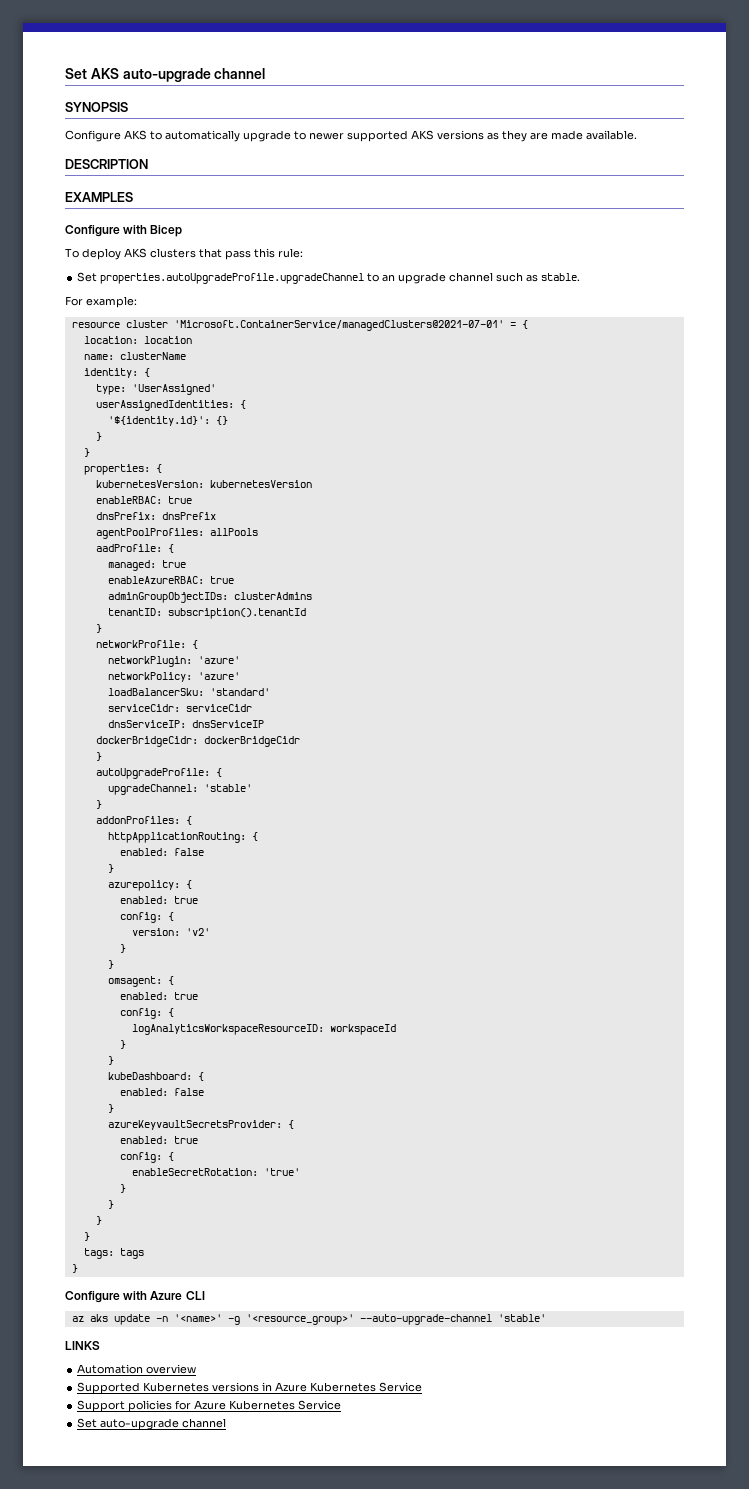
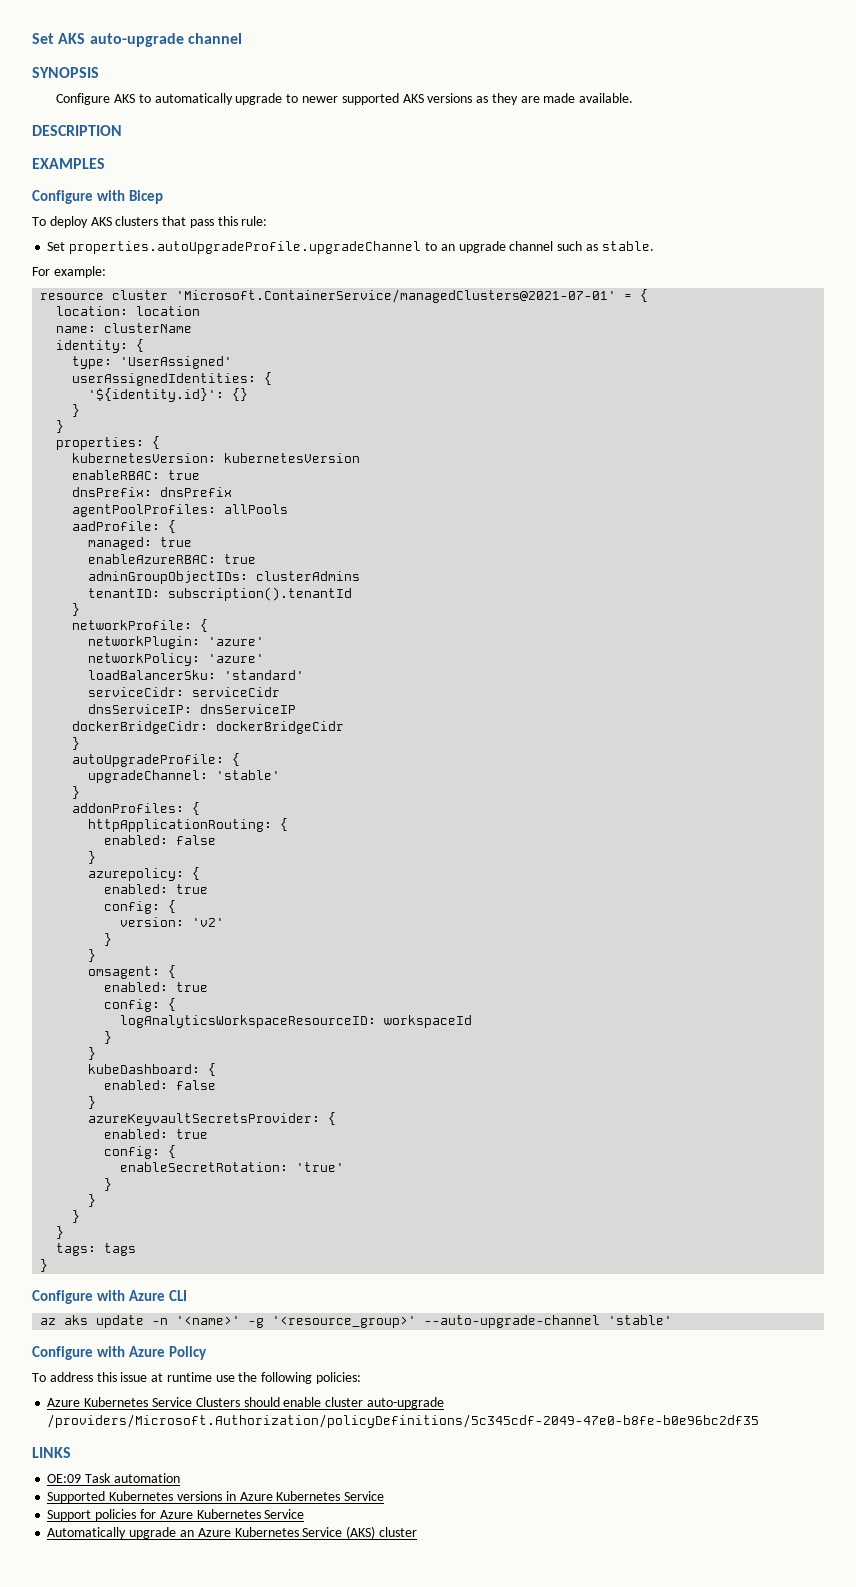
+ Configure with Azure Policy
+ To address this issue at runtime use the following policies:
+ Azure Kubernetes Service Clusters should enable cluster auto-upgrade /providers/Microsoft.Authorization/policyDefinitions/5c345cdf-2049-47e0-b8fe-b0e96bc2df35
  LINKS
- Automation overview
+ OE:09 Task automation
- Set auto-upgrade channel
+ Automatically upgrade an Azure Kubernetes Service (AKS) cluster

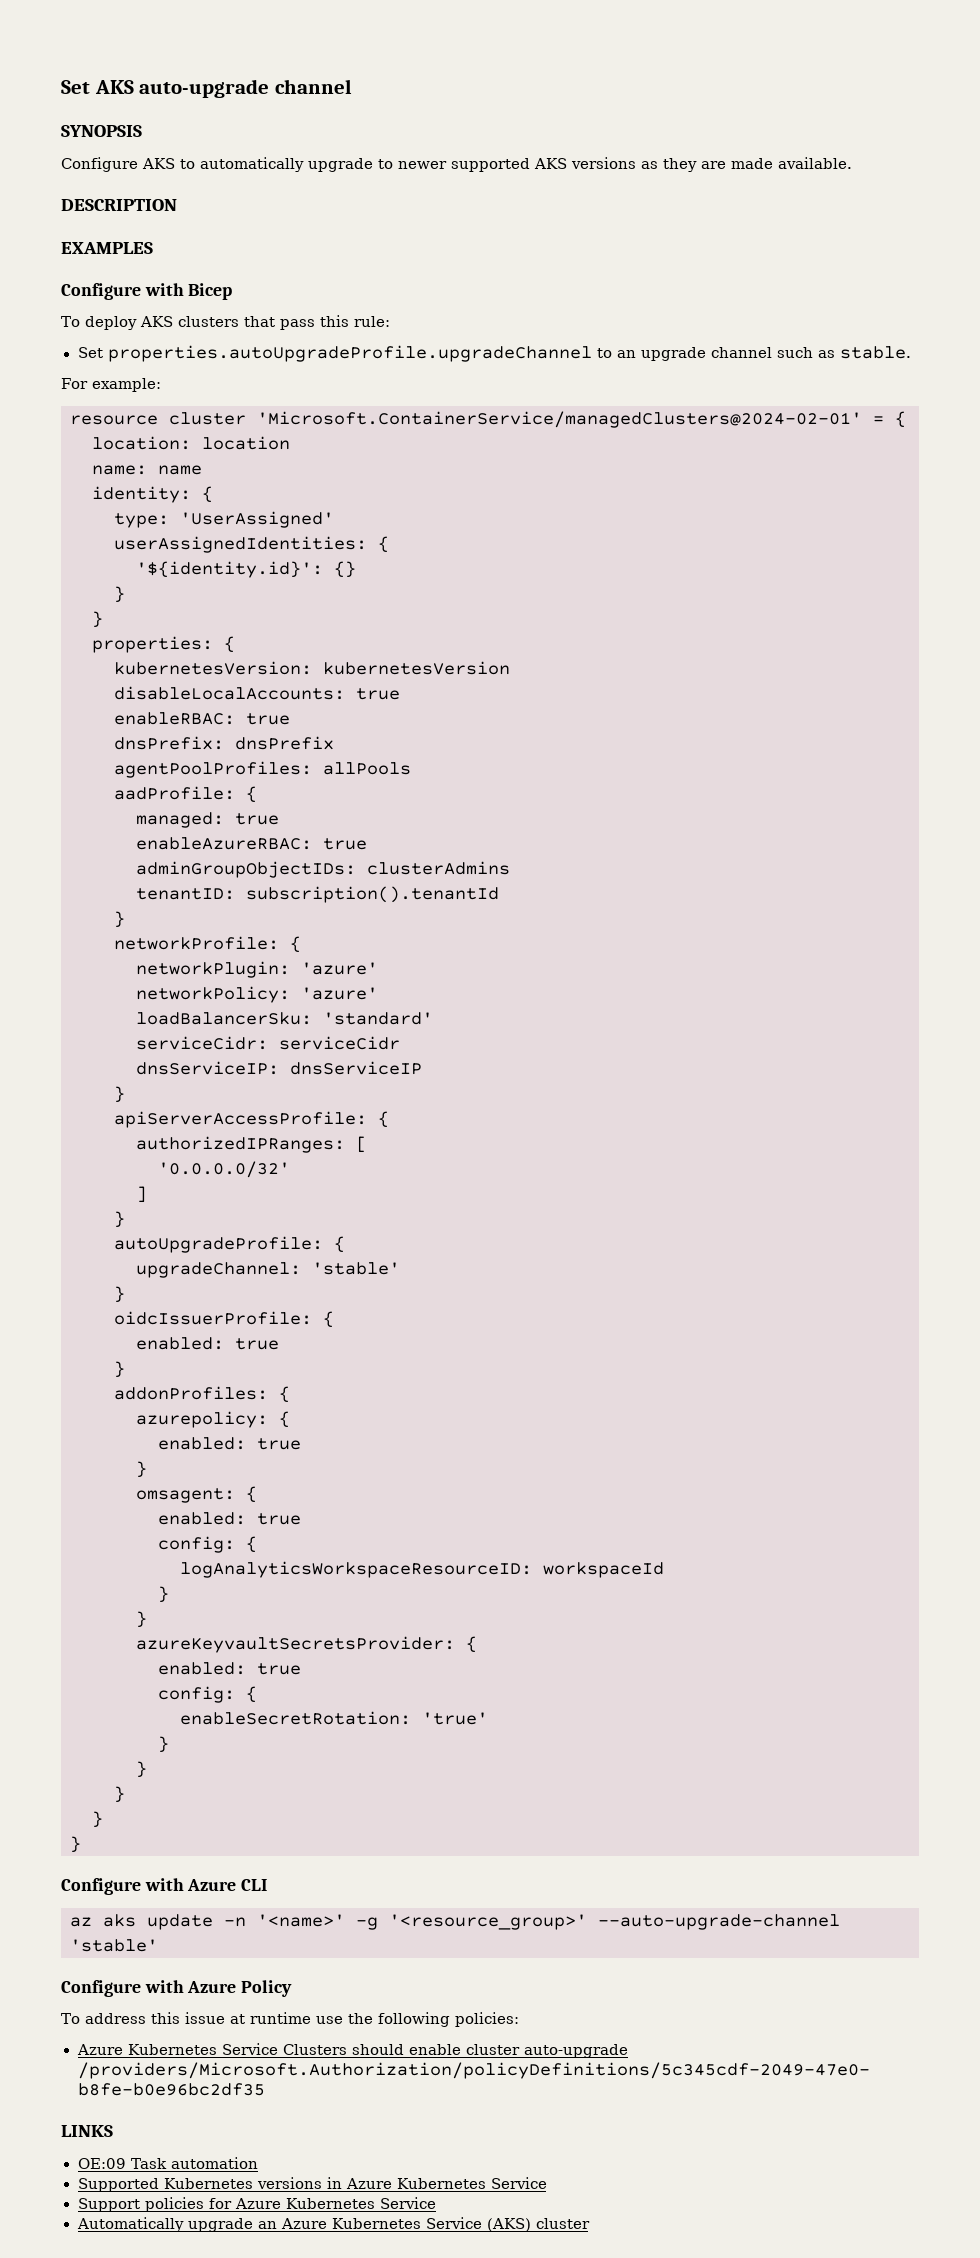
- resource cluster 'Microsoft.ContainerService/managedClusters@2021-07-01' = {
+ resource cluster 'Microsoft.ContainerService/managedClusters@2024-02-01' = {
- name: clusterName
+ name: name
+ disableLocalAccounts: true
  dnsServiceIP: dnsServiceIP
- dockerBridgeCidr: dockerBridgeCidr
+ }
+ apiServerAccessProfile: {
+ authorizedIPRanges: [
+ '0.0.0.0/32'
+ ]
+ oidcIssuerProfile: {
+ enabled: true
+ }
  addonProfiles: {
- httpApplicationRouting: {
- enabled: false
- }
  azurepolicy: {
  enabled: true
- config: {
- version: 'v2'
- }
- kubeDashboard: {
- enabled: false
- }
- tags: tags

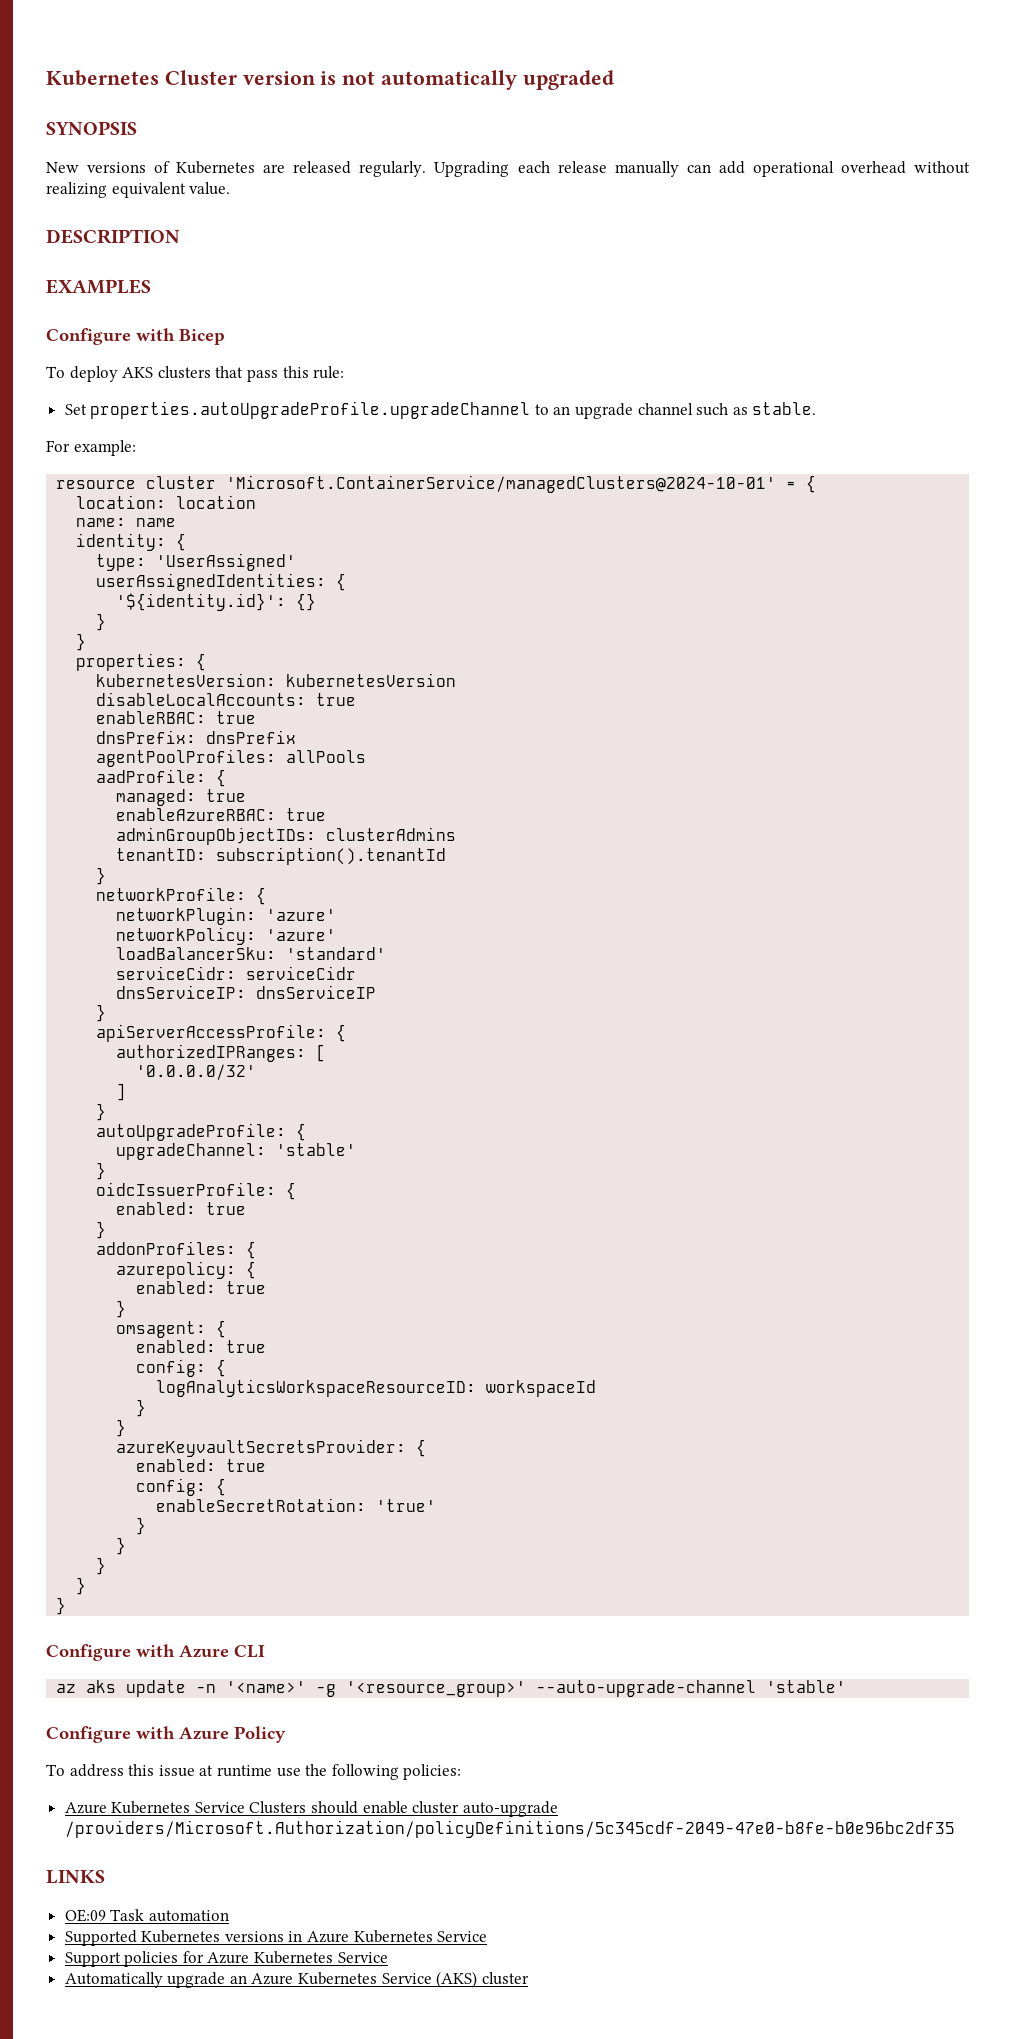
- Set AKS auto-upgrade channel
+ Kubernetes Cluster version is not automatically upgraded
  SYNOPSIS
- Configure AKS to automatically upgrade to newer supported AKS versions as they are made available.
+ New versions of Kubernetes are released regularly. Upgrading each release manually can add operational overhead without realizing equivalent value.
- resource cluster 'Microsoft.ContainerService/managedClusters@2024-02-01' = {
+ resource cluster 'Microsoft.ContainerService/managedClusters@2024-10-01' = {

